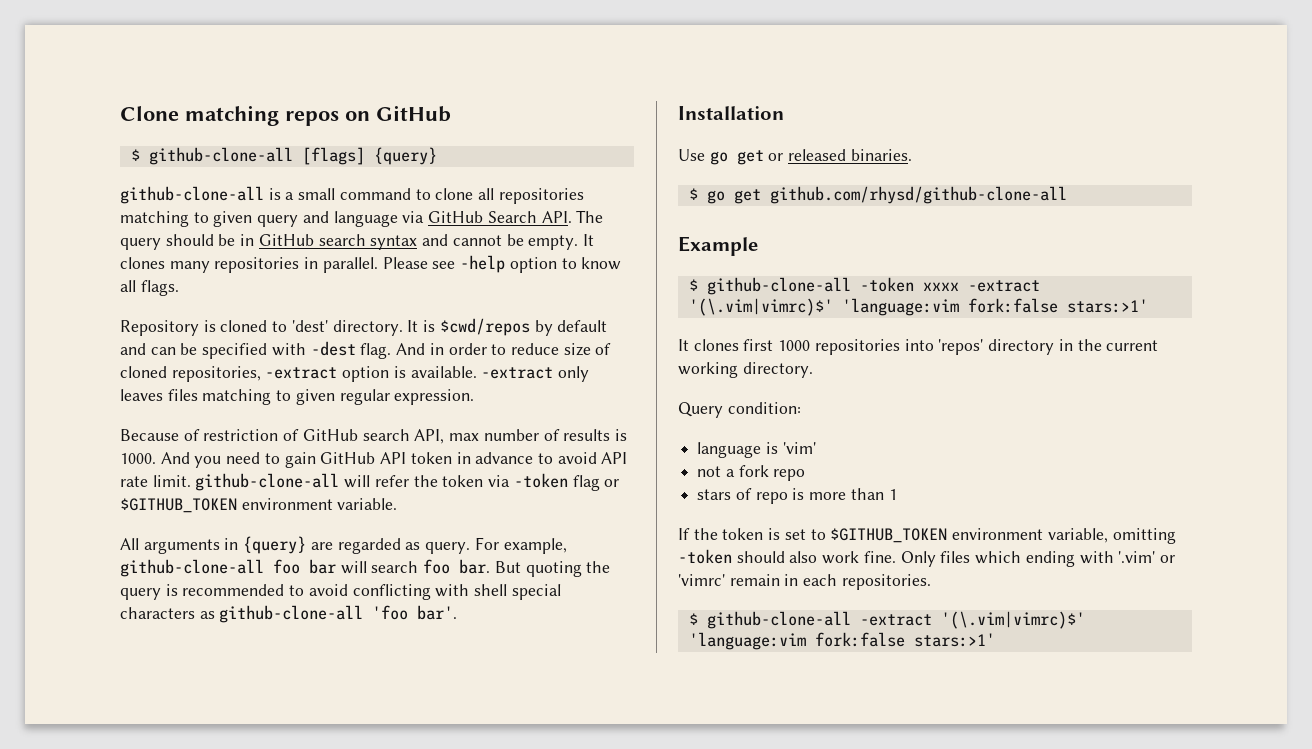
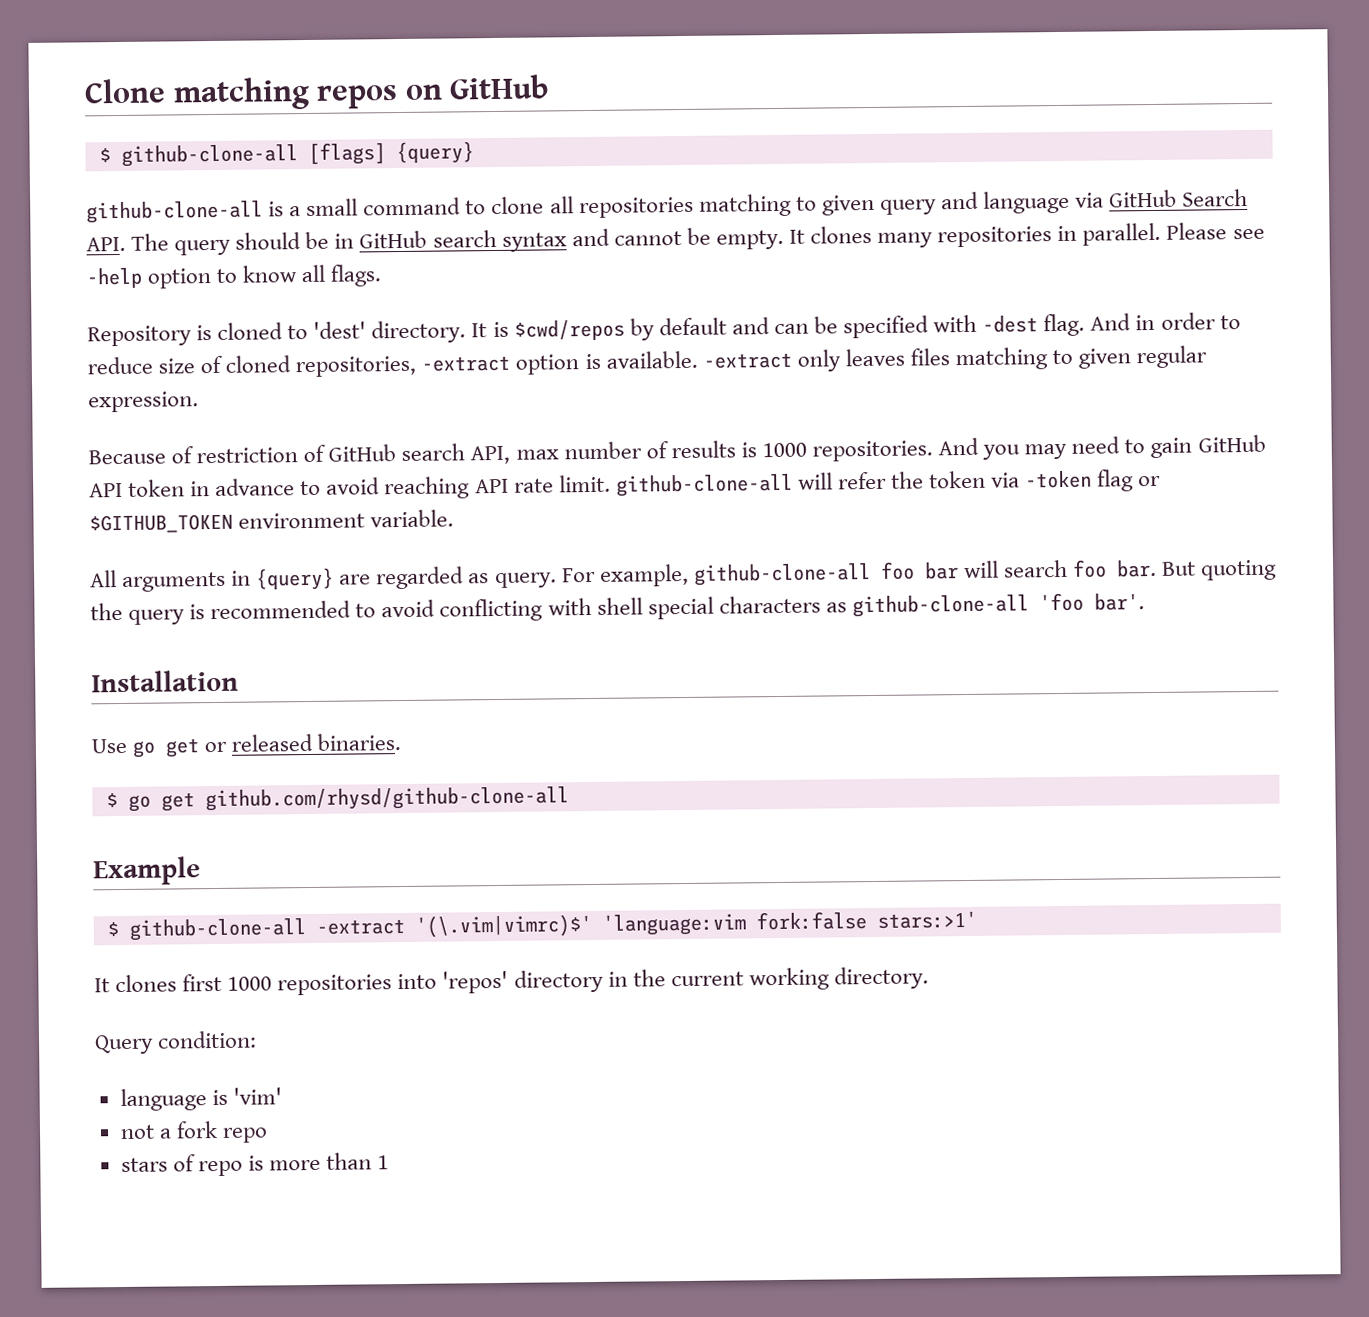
- Because of restriction of GitHub search API, max number of results is 1000.
+ Because of restriction of GitHub search API, max number of results is 1000 repositories.
- And you need to gain GitHub API token in advance to avoid API rate limit. github-clone-all will refer the token via -token flag or $GITHUB_TOKEN environment variable.
+ And you may need to gain GitHub API token in advance to avoid reaching API rate limit. github-clone-all will refer the token via -token flag or $GITHUB_TOKEN environment variable.
- $ github-clone-all -token xxxx -extract '(\.vim|vimrc)$' 'language:vim fork:false stars:>1'
+ $ github-clone-all -extract '(\.vim|vimrc)$' 'language:vim fork:false stars:>1'
- If the token is set to $GITHUB_TOKEN environment variable, omitting -token should also work fine. Only files which ending with '.vim' or 'vimrc' remain in each repositories.
- $ github-clone-all -extract '(\.vim|vimrc)$' 'language:vim fork:false stars:>1'

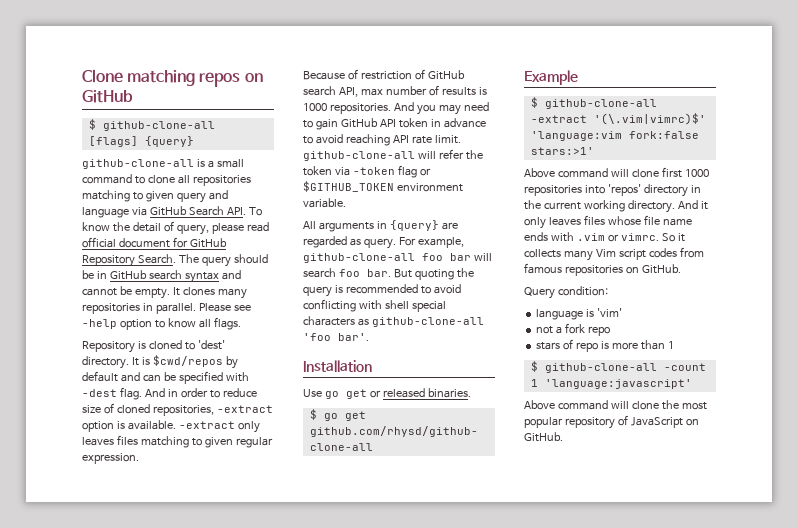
- github-clone-all is a small command to clone all repositories matching to given query and language via GitHub Search API. The query should be in GitHub search syntax and cannot be empty.
+ github-clone-all is a small command to clone all repositories matching to given query and language via GitHub Search API. To know the detail of query, please read official document for GitHub Repository Search. The query should be in GitHub search syntax and cannot be empty.
- It clones first 1000 repositories into 'repos' directory in the current working directory.
+ Above command will clone first 1000 repositories into 'repos' directory in the current working directory. And it only leaves files whose file name ends with .vim or vimrc. So it collects many Vim script codes from famous repositories on GitHub.
+ $ github-clone-all -count 1 'language:javascript'
+ Above command will clone the most popular repository of JavaScript on GitHub.

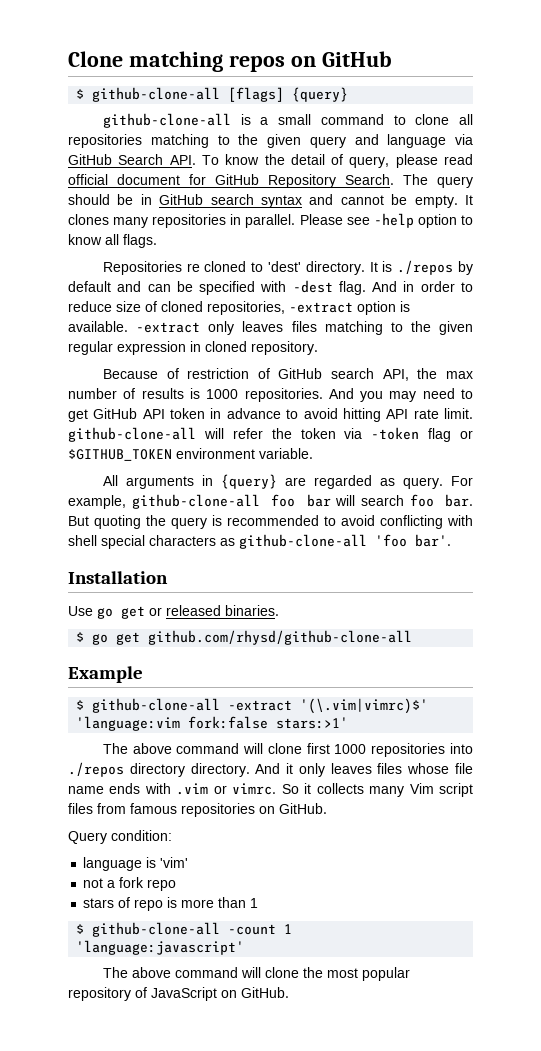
- github-clone-all is a small command to clone all repositories matching to given query and language via GitHub Search API. To know the detail of query, please read official document for GitHub Repository Search.
+ github-clone-all is a small command to clone all repositories matching to the given query and language via GitHub Search API. To know the detail of query, please read official document for GitHub Repository Search.
- Repository is cloned to 'dest' directory.
+ Repositories re cloned to 'dest' directory.
- It is $cwd/repos by default and can be specified with -dest flag.
+ It is ./repos by default and can be specified with -dest flag.
- -extract only leaves files matching to given regular expression.
+ -extract only leaves files matching to the given regular expression in cloned repository.
- Because of restriction of GitHub search API, max number of results is 1000 repositories.
+ Because of restriction of GitHub search API, the max number of results is 1000 repositories.
- And you may need to gain GitHub API token in advance to avoid reaching API rate limit. github-clone-all will refer the token via -token flag or $GITHUB_TOKEN environment variable.
+ And you may need to get GitHub API token in advance to avoid hitting API rate limit. github-clone-all will refer the token via -token flag or $GITHUB_TOKEN environment variable.
- Above command will clone first 1000 repositories into 'repos' directory in the current working directory.
+ The above command will clone first 1000 repositories into ./repos directory directory.
- So it collects many Vim script codes from famous repositories on GitHub.
+ So it collects many Vim script files from famous repositories on GitHub.
- Above command will clone the most popular repository of JavaScript on GitHub.
+ The above command will clone the most popular repository of JavaScript on GitHub.

